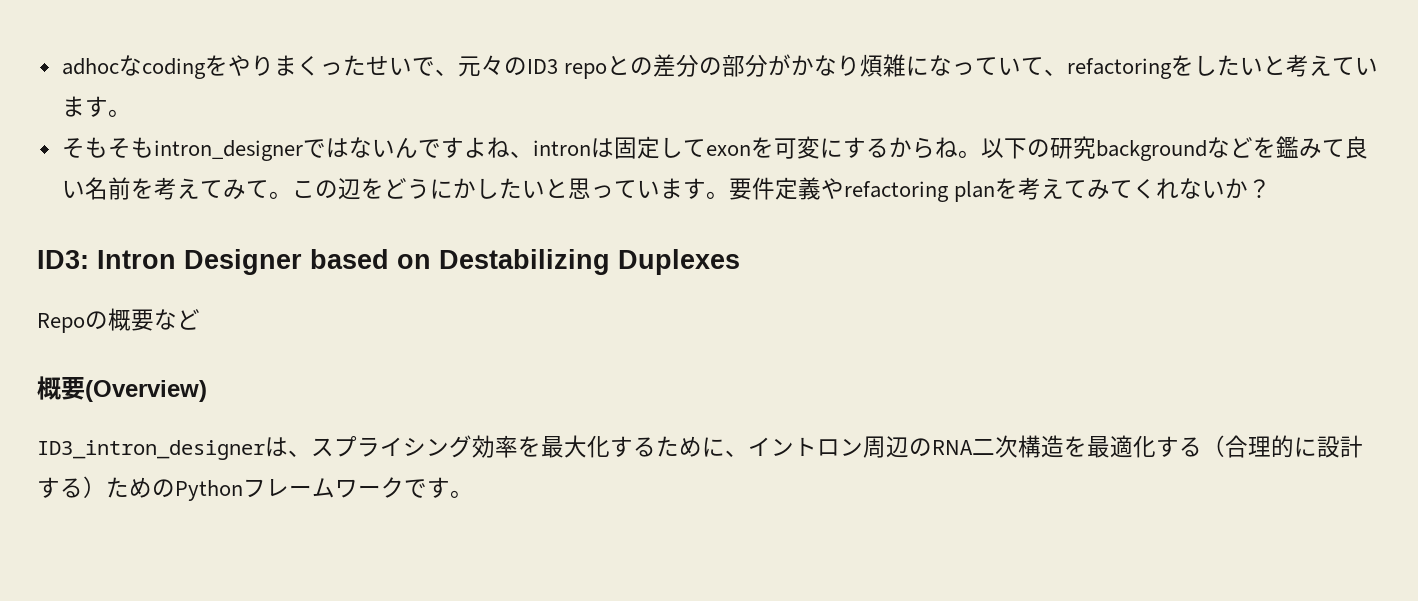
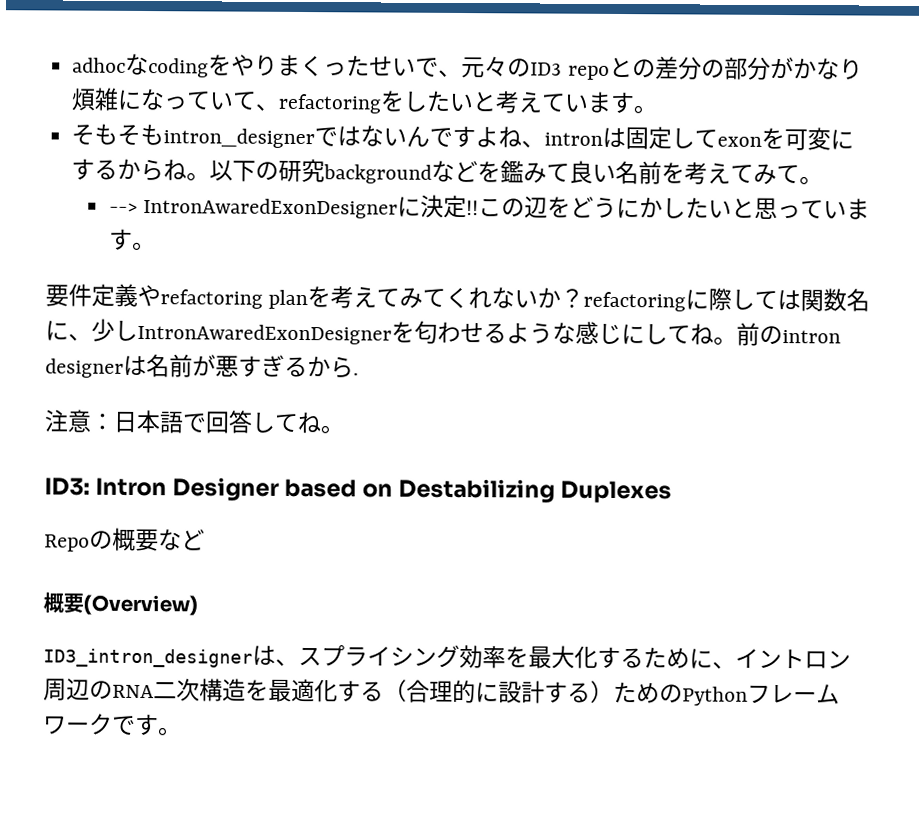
- 以下の研究backgroundなどを鑑みて良い名前を考えてみて。この辺をどうにかしたいと思っています。要件定義やrefactoring planを考えてみてくれないか？
+ 以下の研究backgroundなどを鑑みて良い名前を考えてみて。
+ --> IntronAwaredExonDesignerに決定!!この辺をどうにかしたいと思っています。
+ 要件定義やrefactoring planを考えてみてくれないか？refactoringに際しては関数名に、少しIntronAwaredExonDesignerを匂わせるような感じにしてね。前のintron designerは名前が悪すぎるから.
+ 注意：日本語で回答してね。

